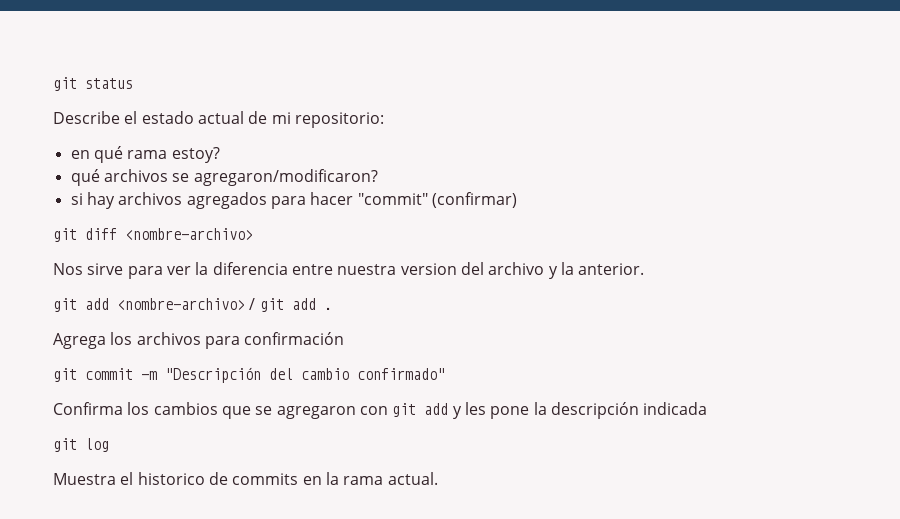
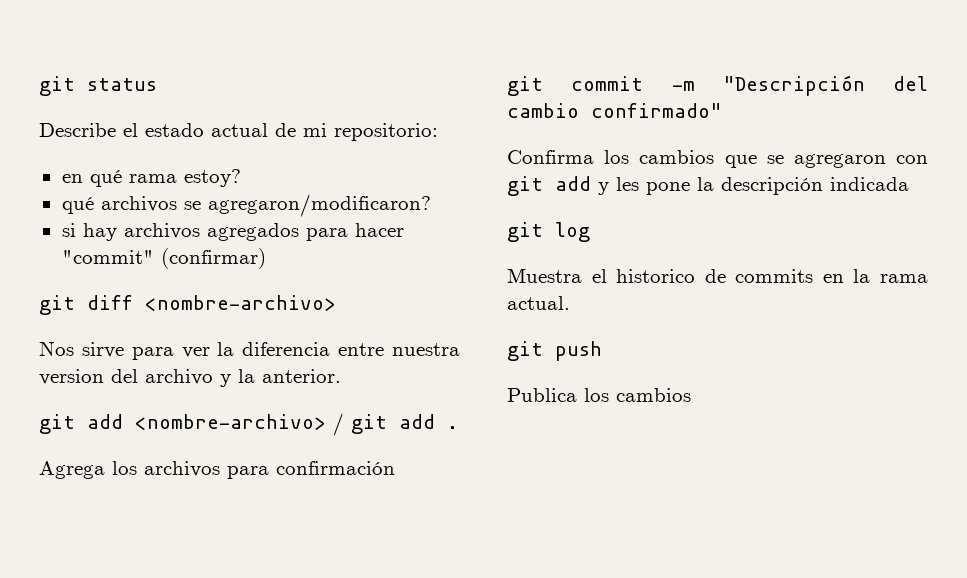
+ git push
+ Publica los cambios

